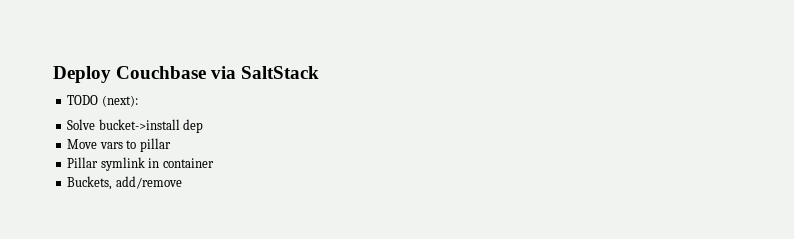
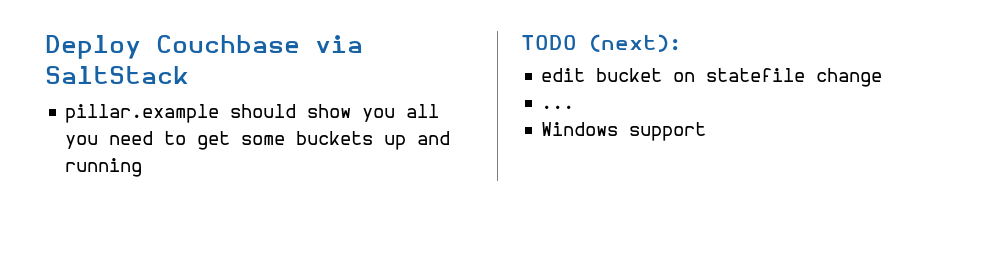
+ pillar.example should show you all you need to get some buckets up and running
  TODO (next):
- Solve bucket->install dep
- Move vars to pillar
- Pillar symlink in container
- Buckets, add/remove
+ edit bucket on statefile change
+ ...
+ Windows support

